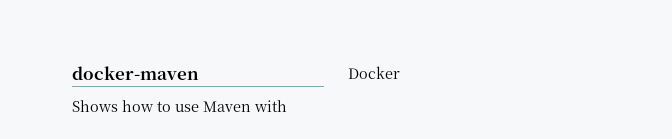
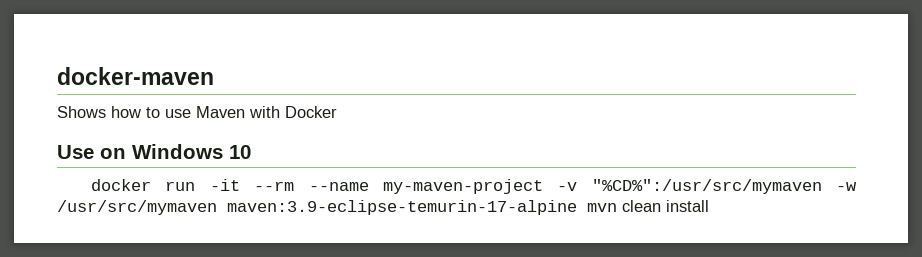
+ Use on Windows 10
+ docker run -it --rm --name my-maven-project -v "%CD%":/usr/src/mymaven -w /usr/src/mymaven maven:3.9-eclipse-temurin-17-alpine mvn clean install

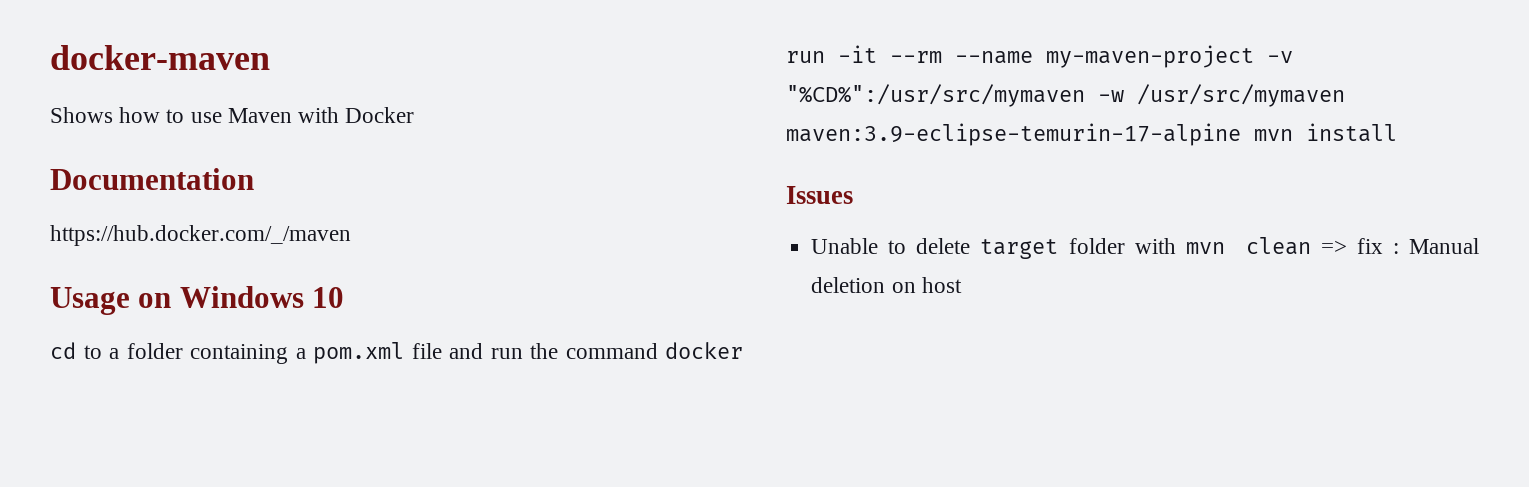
- Use on Windows 10
+ Documentation
+ https://hub.docker.com/_/maven
+ Usage on Windows 10
- docker run -it --rm --name my-maven-project -v "%CD%":/usr/src/mymaven -w /usr/src/mymaven maven:3.9-eclipse-temurin-17-alpine mvn clean install
+ cd to a folder containing a pom.xml file and run the command docker run -it --rm --name my-maven-project -v "%CD%":/usr/src/mymaven -w /usr/src/mymaven maven:3.9-eclipse-temurin-17-alpine mvn install
+ Issues
+ Unable to delete target folder with mvn clean => fix : Manual deletion on host

